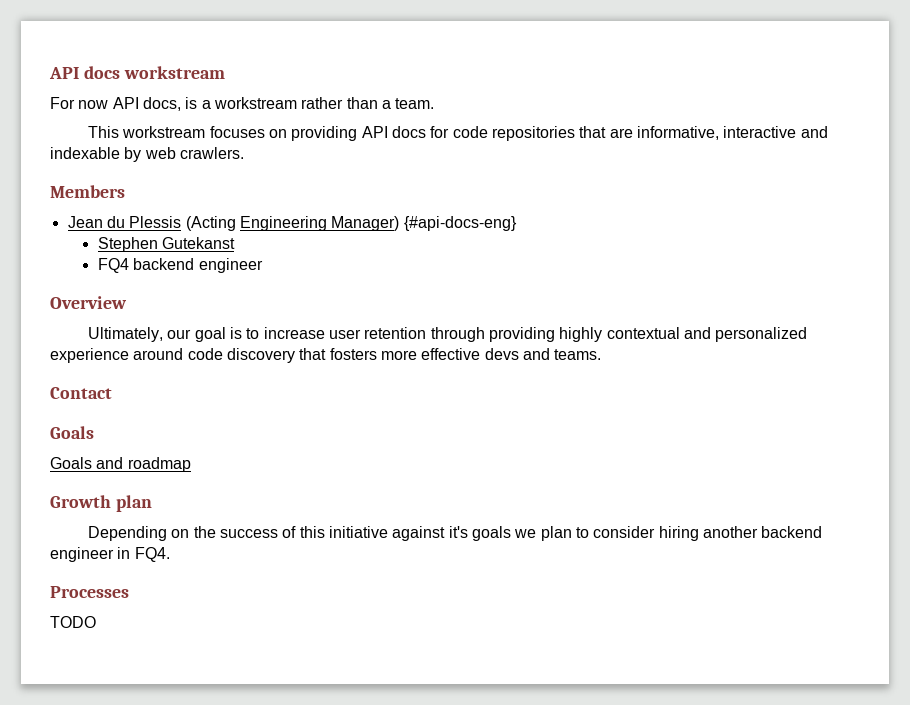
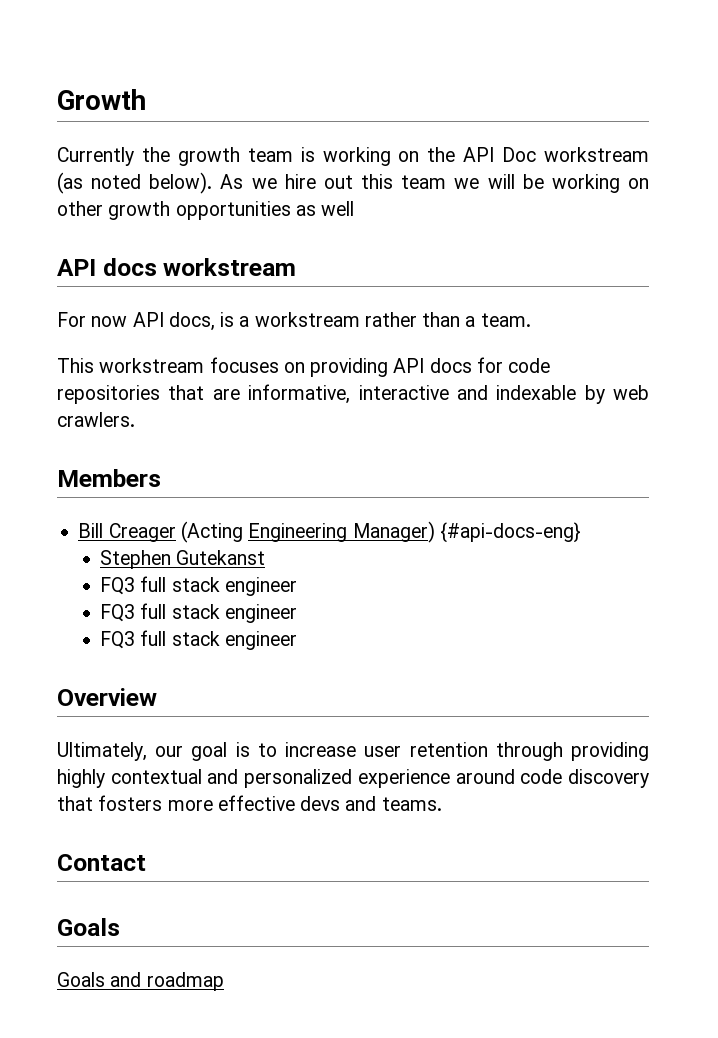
+ Growth
+ Currently the growth team is working on the API Doc workstream (as noted below). As we hire out this team we will be working on other growth opportunities as well
- Jean du Plessis (Acting Engineering Manager) {#api-docs-eng}
+ Bill Creager (Acting Engineering Manager) {#api-docs-eng}
  Stephen Gutekanst
- FQ4 backend engineer
+ FQ3 full stack engineer
+ FQ3 full stack engineer
+ FQ3 full stack engineer
- Growth plan
- Depending on the success of this initiative against it's goals we plan to consider hiring another backend engineer in FQ4.
- Processes
- TODO

